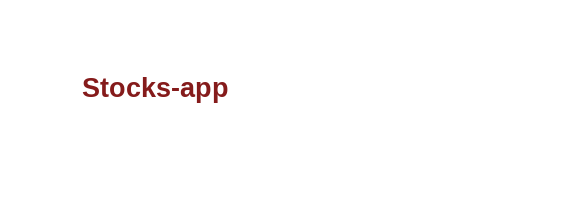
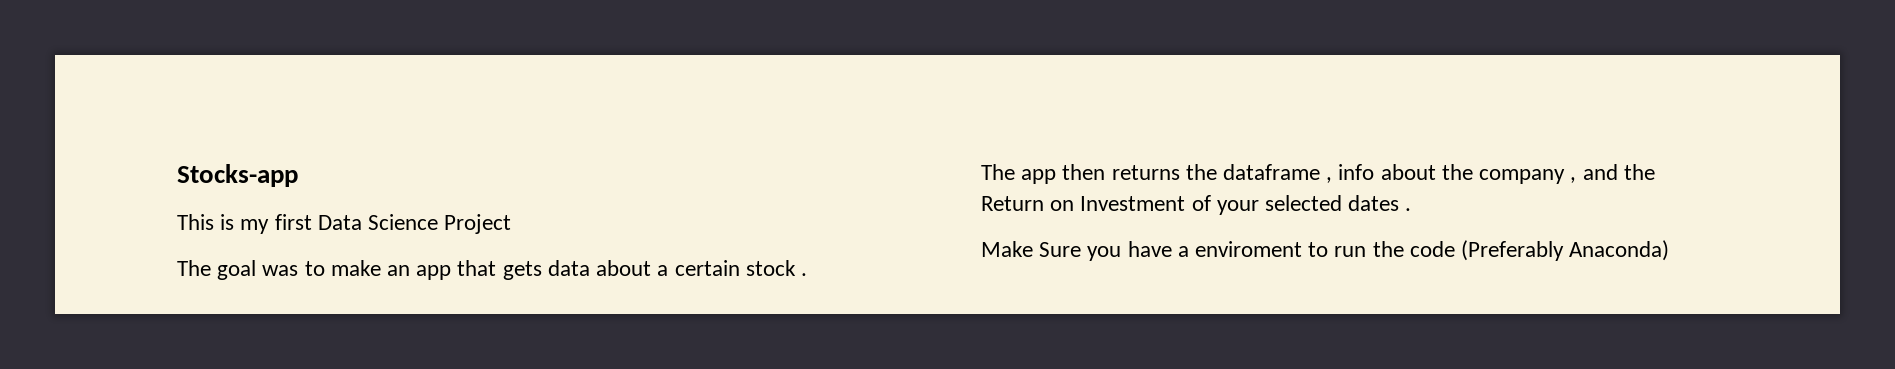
+ This is my first Data Science Project
+ The goal was to make an app that gets data about a certain stock .
+ The app then returns the dataframe , info about the company , and the Return on Investment of your selected dates .
+ Make Sure you have a enviroment to run the code (Preferably Anaconda)

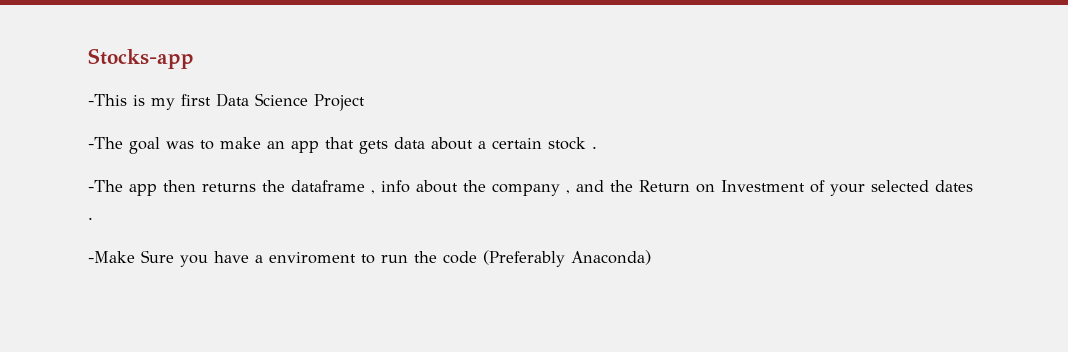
- This is my first Data Science Project
+ -This is my first Data Science Project
- The goal was to make an app that gets data about a certain stock .
+ -The goal was to make an app that gets data about a certain stock .
- The app then returns the dataframe , info about the company , and the Return on Investment of your selected dates .
+ -The app then returns the dataframe , info about the company , and the Return on Investment of your selected dates .
- Make Sure you have a enviroment to run the code (Preferably Anaconda)
+ -Make Sure you have a enviroment to run the code (Preferably Anaconda)

